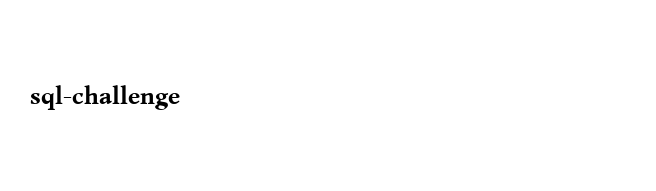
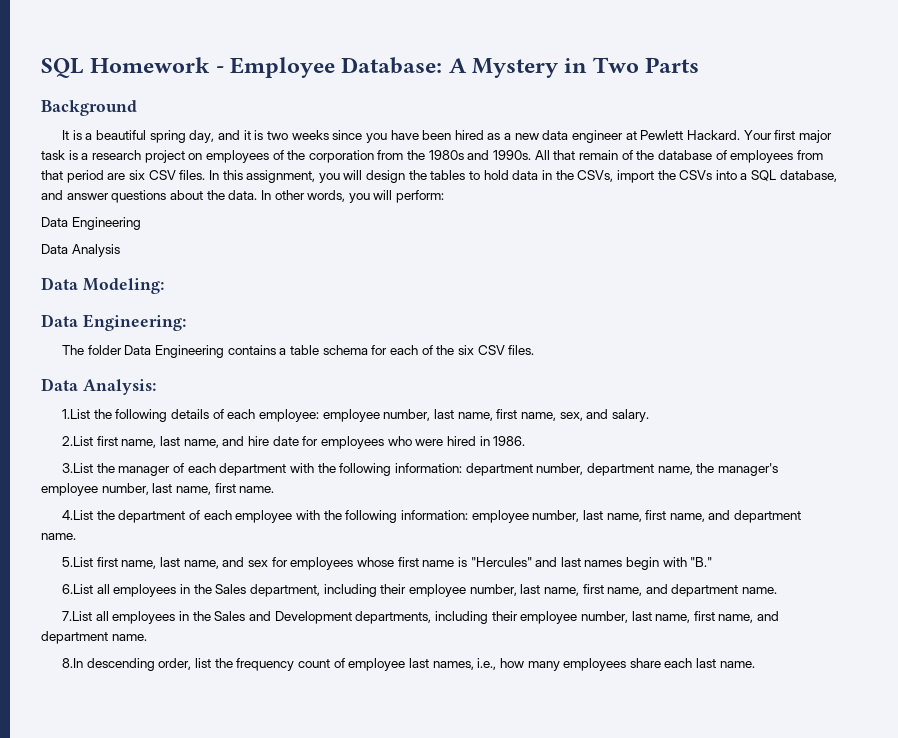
- sql-challenge
+ SQL Homework - Employee Database: A Mystery in Two Parts
+ Background
+ It is a beautiful spring day, and it is two weeks since you have been hired as a new data engineer at Pewlett Hackard. Your first major task is a research project on employees of the corporation from the 1980s and 1990s. All that remain of the database of employees from that period are six CSV files. In this assignment, you will design the tables to hold data in the CSVs, import the CSVs into a SQL database, and answer questions about the data. In other words, you will perform:
+ Data Engineering
+ Data Analysis
+ Data Modeling:
+ Data Engineering:
+ The folder Data Engineering contains a table schema for each of the six CSV files.
+ Data Analysis:
+ 1.List the following details of each employee: employee number, last name, first name, sex, and salary.
+ 2.List first name, last name, and hire date for employees who were hired in 1986.
+ 3.List the manager of each department with the following information: department number, department name, the manager's employee number, last name, first name.
+ 4.List the department of each employee with the following information: employee number, last name, first name, and department name.
+ 5.List first name, last name, and sex for employees whose first name is "Hercules" and last names begin with "B."
+ 6.List all employees in the Sales department, including their employee number, last name, first name, and department name.
+ 7.List all employees in the Sales and Development departments, including their employee number, last name, first name, and department name.
+ 8.In descending order, list the frequency count of employee last names, i.e., how many employees share each last name.

